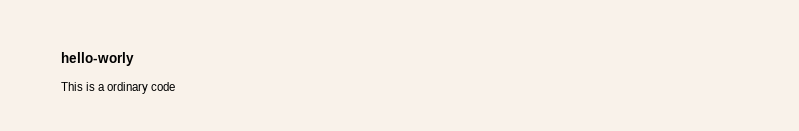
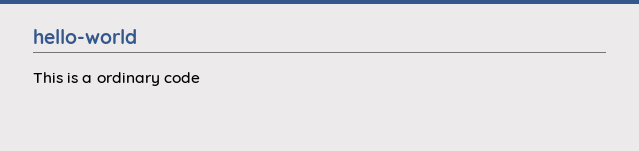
- hello-worly
+ hello-world

